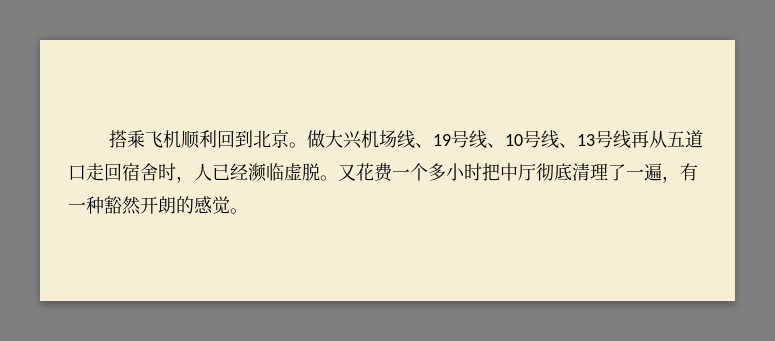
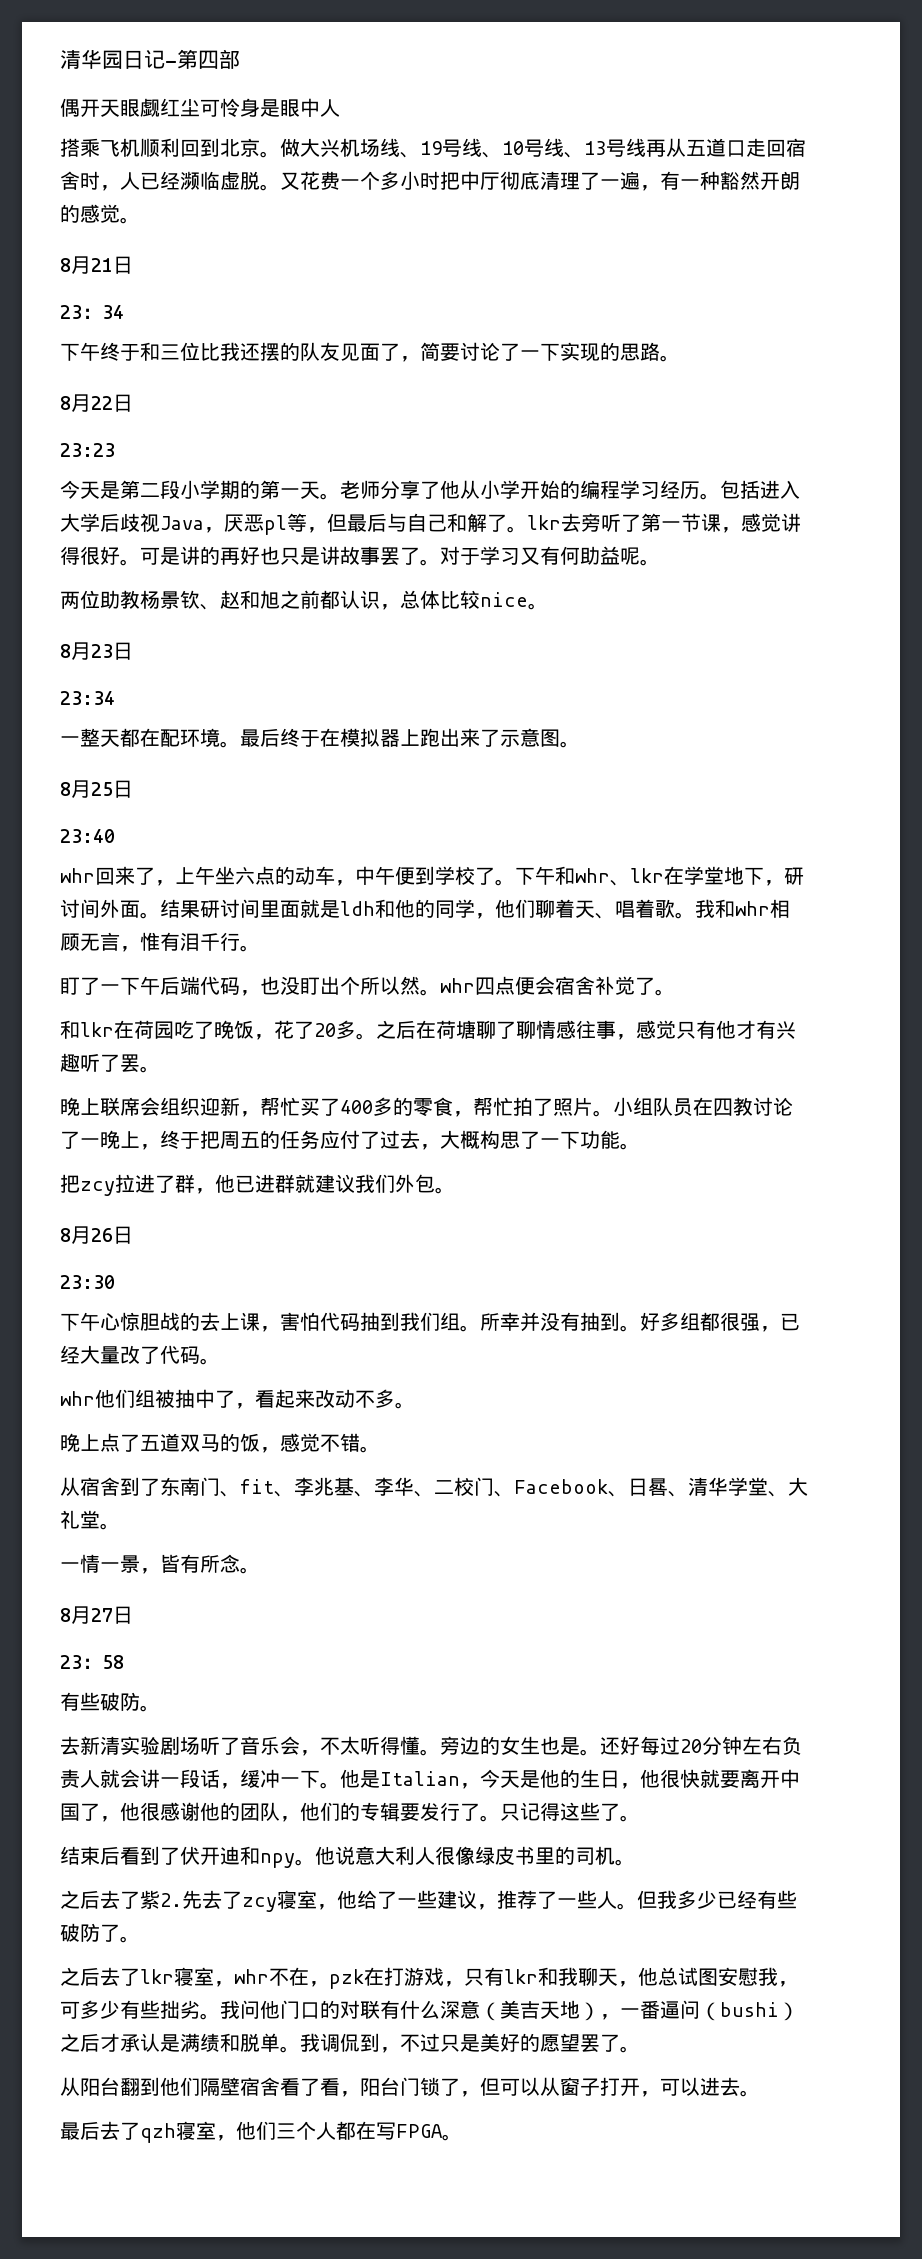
+ 清华园日记-第四部
+ 偶开天眼觑红尘可怜身是眼中人
+ 8月21日
+ 23：34
+ 下午终于和三位比我还摆的队友见面了，简要讨论了一下实现的思路。
+ 8月22日
+ 23:23
+ 今天是第二段小学期的第一天。老师分享了他从小学开始的编程学习经历。包括进入大学后歧视Java，厌恶pl等，但最后与自己和解了。lkr去旁听了第一节课，感觉讲得很好。可是讲的再好也只是讲故事罢了。对于学习又有何助益呢。
+ 两位助教杨景钦、赵和旭之前都认识，总体比较nice。
+ 8月23日
+ 23:34
+ 一整天都在配环境。最后终于在模拟器上跑出来了示意图。
+ 8月25日
+ 23:40
+ whr回来了，上午坐六点的动车，中午便到学校了。下午和whr、lkr在学堂地下，研讨间外面。结果研讨间里面就是ldh和他的同学，他们聊着天、唱着歌。我和whr相顾无言，惟有泪千行。
+ 盯了一下午后端代码，也没盯出个所以然。whr四点便会宿舍补觉了。
+ 和lkr在荷园吃了晚饭，花了20多。之后在荷塘聊了聊情感往事，感觉只有他才有兴趣听了罢。
+ 晚上联席会组织迎新，帮忙买了400多的零食，帮忙拍了照片。小组队员在四教讨论了一晚上，终于把周五的任务应付了过去，大概构思了一下功能。
+ 把zcy拉进了群，他已进群就建议我们外包。
+ 8月26日
+ 23:30
+ 下午心惊胆战的去上课，害怕代码抽到我们组。所幸并没有抽到。好多组都很强，已经大量改了代码。
+ whr他们组被抽中了，看起来改动不多。
+ 晚上点了五道双马的饭，感觉不错。
+ 从宿舍到了东南门、fit、李兆基、李华、二校门、Facebook、日晷、清华学堂、大礼堂。
+ 一情一景，皆有所念。
+ 8月27日
+ 23：58
+ 有些破防。
+ 去新清实验剧场听了音乐会，不太听得懂。旁边的女生也是。还好每过20分钟左右负责人就会讲一段话，缓冲一下。他是Italian，今天是他的生日，他很快就要离开中国了，他很感谢他的团队，他们的专辑要发行了。只记得这些了。
+ 结束后看到了伏开迪和npy。他说意大利人很像绿皮书里的司机。
+ 之后去了紫2.先去了zcy寝室，他给了一些建议，推荐了一些人。但我多少已经有些破防了。
+ 之后去了lkr寝室，whr不在，pzk在打游戏，只有lkr和我聊天，他总试图安慰我，可多少有些拙劣。我问他门口的对联有什么深意（美吉天地），一番逼问（bushi）之后才承认是满绩和脱单。我调侃到，不过只是美好的愿望罢了。
+ 从阳台翻到他们隔壁宿舍看了看，阳台门锁了，但可以从窗子打开，可以进去。
+ 最后去了qzh寝室，他们三个人都在写FPGA。

